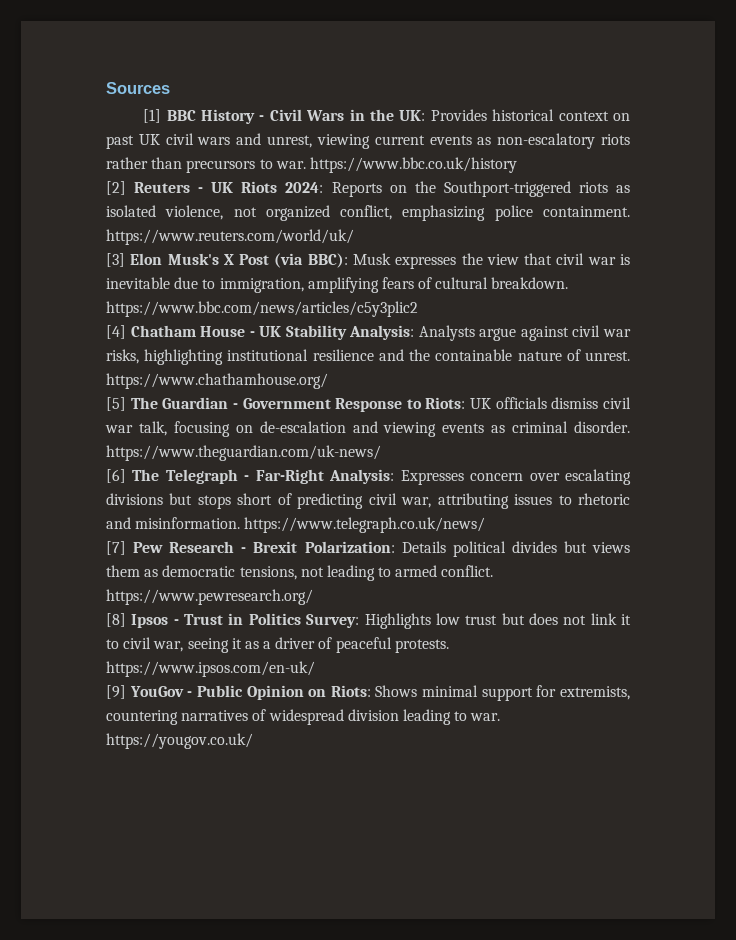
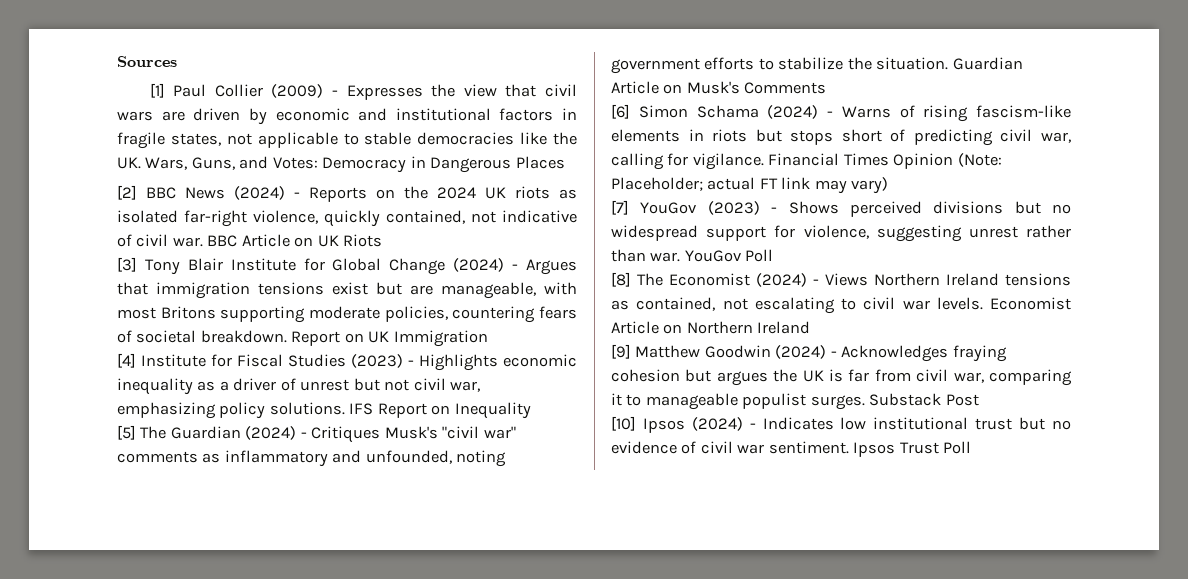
- [1] BBC History - Civil Wars in the UK: Provides historical context on past UK civil wars and unrest, viewing current events as non-escalatory riots rather than precursors to war. https://www.bbc.co.uk/history
- [2] Reuters - UK Riots 2024: Reports on the Southport-triggered riots as isolated violence, not organized conflict, emphasizing police containment. https://www.reuters.com/world/uk/
- [3] Elon Musk's X Post (via BBC): Musk expresses the view that civil war is inevitable due to immigration, amplifying fears of cultural breakdown. https://www.bbc.com/news/articles/c5y3plic2
- [4] Chatham House - UK Stability Analysis: Analysts argue against civil war risks, highlighting institutional resilience and the containable nature of unrest. https://www.chathamhouse.org/
- [5] The Guardian - Government Response to Riots: UK officials dismiss civil war talk, focusing on de-escalation and viewing events as criminal disorder. https://www.theguardian.com/uk-news/
- [6] The Telegraph - Far-Right Analysis: Expresses concern over escalating divisions but stops short of predicting civil war, attributing issues to rhetoric and misinformation. https://www.telegraph.co.uk/news/
- [7] Pew Research - Brexit Polarization: Details political divides but views them as democratic tensions, not leading to armed conflict. https://www.pewresearch.org/
- [8] Ipsos - Trust in Politics Survey: Highlights low trust but does not link it to civil war, seeing it as a driver of peaceful protests. https://www.ipsos.com/en-uk/
- [9] YouGov - Public Opinion on Riots: Shows minimal support for extremists, countering narratives of widespread division leading to war. https://yougov.co.uk/
+ [1] Paul Collier (2009) - Expresses the view that civil wars are driven by economic and institutional factors in fragile states, not applicable to stable democracies like the UK. Wars, Guns, and Votes: Democracy in Dangerous Places
+ [2] BBC News (2024) - Reports on the 2024 UK riots as isolated far-right violence, quickly contained, not indicative of civil war. BBC Article on UK Riots
+ [3] Tony Blair Institute for Global Change (2024) - Argues that immigration tensions exist but are manageable, with most Britons supporting moderate policies, countering fears of societal breakdown. Report on UK Immigration
+ [4] Institute for Fiscal Studies (2023) - Highlights economic inequality as a driver of unrest but not civil war, emphasizing policy solutions. IFS Report on Inequality
+ [5] The Guardian (2024) - Critiques Musk's "civil war" comments as inflammatory and unfounded, noting government efforts to stabilize the situation. Guardian Article on Musk's Comments
+ [6] Simon Schama (2024) - Warns of rising fascism-like elements in riots but stops short of predicting civil war, calling for vigilance. Financial Times Opinion (Note: Placeholder; actual FT link may vary)
+ [7] YouGov (2023) - Shows perceived divisions but no widespread support for violence, suggesting unrest rather than war. YouGov Poll
+ [8] The Economist (2024) - Views Northern Ireland tensions as contained, not escalating to civil war levels. Economist Article on Northern Ireland
+ [9] Matthew Goodwin (2024) - Acknowledges fraying cohesion but argues the UK is far from civil war, comparing it to manageable populist surges. Substack Post
+ [10] Ipsos (2024) - Indicates low institutional trust but no evidence of civil war sentiment. Ipsos Trust Poll

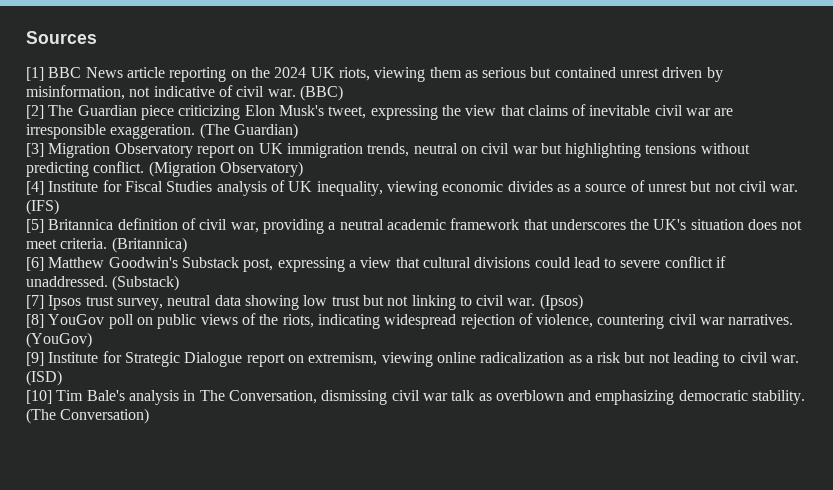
- [1] Paul Collier (2009) - Expresses the view that civil wars are driven by economic and institutional factors in fragile states, not applicable to stable democracies like the UK. Wars, Guns, and Votes: Democracy in Dangerous Places
- [2] BBC News (2024) - Reports on the 2024 UK riots as isolated far-right violence, quickly contained, not indicative of civil war.
+ [1] BBC News article reporting on the 2024 UK riots, viewing them as serious but contained unrest driven by misinformation, not indicative of civil war.
- BBC Article on UK Riots
- [3] Tony Blair Institute for Global Change (2024) - Argues that immigration tensions exist but are manageable, with most Britons supporting moderate policies, countering fears of societal breakdown. Report on UK Immigration
+ (BBC)
+ [2] The Guardian piece criticizing Elon Musk's tweet, expressing the view that claims of inevitable civil war are irresponsible exaggeration. (The Guardian)
+ [3] Migration Observatory report on UK immigration trends, neutral on civil war but highlighting tensions without predicting conflict. (Migration Observatory)
- [4] Institute for Fiscal Studies (2023) - Highlights economic inequality as a driver of unrest but not civil war, emphasizing policy solutions. IFS Report on Inequality
- [5] The Guardian (2024) - Critiques Musk's "civil war" comments as inflammatory and unfounded, noting government efforts to stabilize the situation. Guardian Article on Musk's Comments
- [6] Simon Schama (2024) - Warns of rising fascism-like elements in riots but stops short of predicting civil war, calling for vigilance. Financial Times Opinion (Note: Placeholder; actual FT link may vary)
- [7] YouGov (2023) - Shows perceived divisions but no widespread support for violence, suggesting unrest rather than war. YouGov Poll
- [8] The Economist (2024) - Views Northern Ireland tensions as contained, not escalating to civil war levels. Economist Article on Northern Ireland
- [9] Matthew Goodwin (2024) - Acknowledges fraying cohesion but argues the UK is far from civil war, comparing it to manageable populist surges. Substack Post
- [10] Ipsos (2024) - Indicates low institutional trust but no evidence of civil war sentiment. Ipsos Trust Poll
+ [4] Institute for Fiscal Studies analysis of UK inequality, viewing economic divides as a source of unrest but not civil war. (IFS)
+ [5] Britannica definition of civil war, providing a neutral academic framework that underscores the UK's situation does not meet criteria. (Britannica)
+ [6] Matthew Goodwin's Substack post, expressing a view that cultural divisions could lead to severe conflict if unaddressed. (Substack)
+ [7] Ipsos trust survey, neutral data showing low trust but not linking to civil war. (Ipsos)
+ [8] YouGov poll on public views of the riots, indicating widespread rejection of violence, countering civil war narratives. (YouGov)
+ [9] Institute for Strategic Dialogue report on extremism, viewing online radicalization as a risk but not leading to civil war. (ISD)
+ [10] Tim Bale's analysis in The Conversation, dismissing civil war talk as overblown and emphasizing democratic stability. (The Conversation)

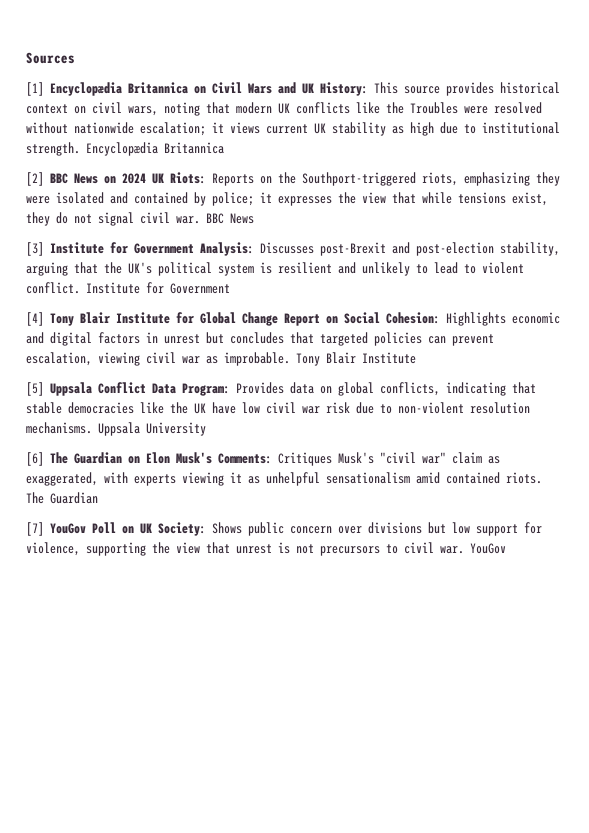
- [1] BBC News article reporting on the 2024 UK riots, viewing them as serious but contained unrest driven by misinformation, not indicative of civil war. (BBC)
- [2] The Guardian piece criticizing Elon Musk's tweet, expressing the view that claims of inevitable civil war are irresponsible exaggeration. (The Guardian)
- [3] Migration Observatory report on UK immigration trends, neutral on civil war but highlighting tensions without predicting conflict. (Migration Observatory)
- [4] Institute for Fiscal Studies analysis of UK inequality, viewing economic divides as a source of unrest but not civil war. (IFS)
- [5] Britannica definition of civil war, providing a neutral academic framework that underscores the UK's situation does not meet criteria. (Britannica)
- [6] Matthew Goodwin's Substack post, expressing a view that cultural divisions could lead to severe conflict if unaddressed. (Substack)
- [7] Ipsos trust survey, neutral data showing low trust but not linking to civil war. (Ipsos)
- [8] YouGov poll on public views of the riots, indicating widespread rejection of violence, countering civil war narratives. (YouGov)
- [9] Institute for Strategic Dialogue report on extremism, viewing online radicalization as a risk but not leading to civil war. (ISD)
- [10] Tim Bale's analysis in The Conversation, dismissing civil war talk as overblown and emphasizing democratic stability. (The Conversation)
+ [1] Encyclopædia Britannica on Civil Wars and UK History: This source provides historical context on civil wars, noting that modern UK conflicts like the Troubles were resolved without nationwide escalation; it views current UK stability as high due to institutional strength. Encyclopædia Britannica
+ [2] BBC News on 2024 UK Riots: Reports on the Southport-triggered riots, emphasizing they were isolated and contained by police; it expresses the view that while tensions exist, they do not signal civil war. BBC News
+ [3] Institute for Government Analysis: Discusses post-Brexit and post-election stability, arguing that the UK's political system is resilient and unlikely to lead to violent conflict. Institute for Government
+ [4] Tony Blair Institute for Global Change Report on Social Cohesion: Highlights economic and digital factors in unrest but concludes that targeted policies can prevent escalation, viewing civil war as improbable. Tony Blair Institute
+ [5] Uppsala Conflict Data Program: Provides data on global conflicts, indicating that stable democracies like the UK have low civil war risk due to non-violent resolution mechanisms. Uppsala University
+ [6] The Guardian on Elon Musk's Comments: Critiques Musk's "civil war" claim as exaggerated, with experts viewing it as unhelpful sensationalism amid contained riots. The Guardian
+ [7] YouGov Poll on UK Society: Shows public concern over divisions but low support for violence, supporting the view that unrest is not precursors to civil war. YouGov

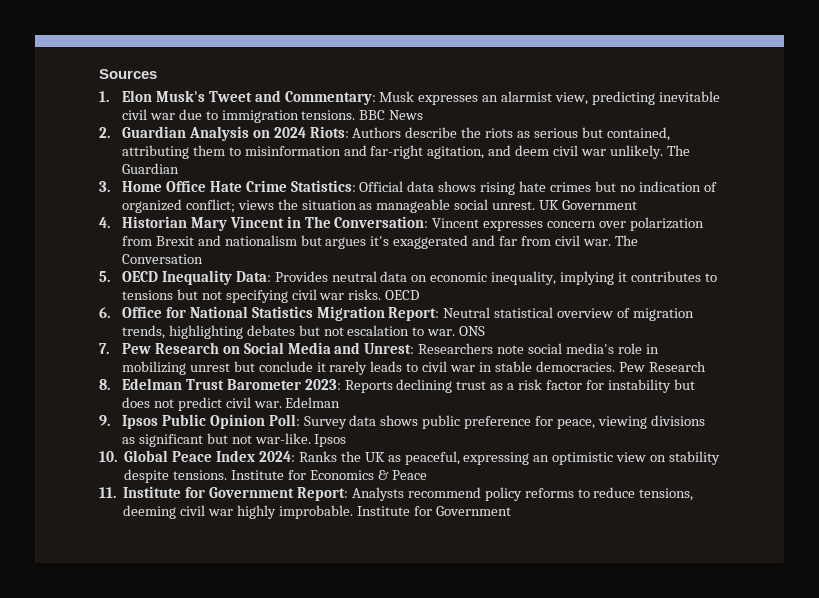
- [1] Encyclopædia Britannica on Civil Wars and UK History: This source provides historical context on civil wars, noting that modern UK conflicts like the Troubles were resolved without nationwide escalation; it views current UK stability as high due to institutional strength. Encyclopædia Britannica
- [2] BBC News on 2024 UK Riots: Reports on the Southport-triggered riots, emphasizing they were isolated and contained by police; it expresses the view that while tensions exist, they do not signal civil war. BBC News
- [3] Institute for Government Analysis: Discusses post-Brexit and post-election stability, arguing that the UK's political system is resilient and unlikely to lead to violent conflict. Institute for Government
- [4] Tony Blair Institute for Global Change Report on Social Cohesion: Highlights economic and digital factors in unrest but concludes that targeted policies can prevent escalation, viewing civil war as improbable. Tony Blair Institute
- [5] Uppsala Conflict Data Program: Provides data on global conflicts, indicating that stable democracies like the UK have low civil war risk due to non-violent resolution mechanisms. Uppsala University
- [6] The Guardian on Elon Musk's Comments: Critiques Musk's "civil war" claim as exaggerated, with experts viewing it as unhelpful sensationalism amid contained riots. The Guardian
- [7] YouGov Poll on UK Society: Shows public concern over divisions but low support for violence, supporting the view that unrest is not precursors to civil war. YouGov
+ 1. Elon Musk's Tweet and Commentary: Musk expresses an alarmist view, predicting inevitable civil war due to immigration tensions. BBC News
+ 2. Guardian Analysis on 2024 Riots: Authors describe the riots as serious but contained, attributing them to misinformation and far-right agitation, and deem civil war unlikely. The Guardian
+ 3. Home Office Hate Crime Statistics: Official data shows rising hate crimes but no indication of organized conflict; views the situation as manageable social unrest. UK Government
+ 4. Historian Mary Vincent in The Conversation: Vincent expresses concern over polarization from Brexit and nationalism but argues it's exaggerated and far from civil war. The Conversation
+ 5. OECD Inequality Data: Provides neutral data on economic inequality, implying it contributes to tensions but not specifying civil war risks. OECD
+ 6. Office for National Statistics Migration Report: Neutral statistical overview of migration trends, highlighting debates but not escalation to war. ONS
+ 7. Pew Research on Social Media and Unrest: Researchers note social media's role in mobilizing unrest but conclude it rarely leads to civil war in stable democracies. Pew Research
+ 8. Edelman Trust Barometer 2023: Reports declining trust as a risk factor for instability but does not predict civil war. Edelman
+ 9. Ipsos Public Opinion Poll: Survey data shows public preference for peace, viewing divisions as significant but not war-like. Ipsos
+ 10. Global Peace Index 2024: Ranks the UK as peaceful, expressing an optimistic view on stability despite tensions. Institute for Economics & Peace
+ 11. Institute for Government Report: Analysts recommend policy reforms to reduce tensions, deeming civil war highly improbable. Institute for Government

